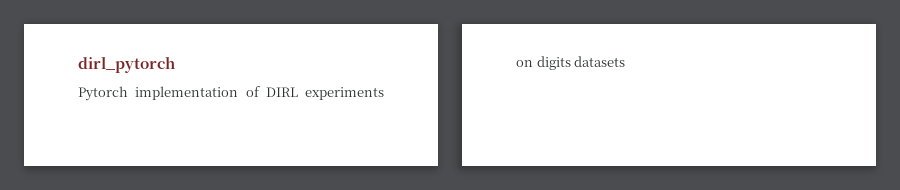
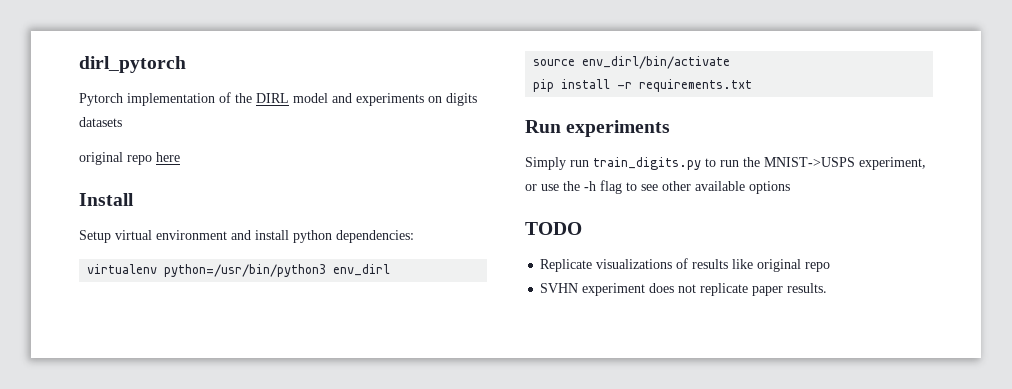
- Pytorch implementation of DIRL experiments on digits datasets
+ Pytorch implementation of the DIRL model and experiments on digits datasets
+ original repo here
+ Install
+ Setup virtual environment and install python dependencies:
+ virtualenv python=/usr/bin/python3 env_dirl
+ source env_dirl/bin/activate
+ pip install -r requirements.txt
+ Run experiments
+ Simply run train_digits.py to run the MNIST->USPS experiment, or use the -h flag to see other available options
+ TODO
+ Replicate visualizations of results like original repo
+ SVHN experiment does not replicate paper results.

